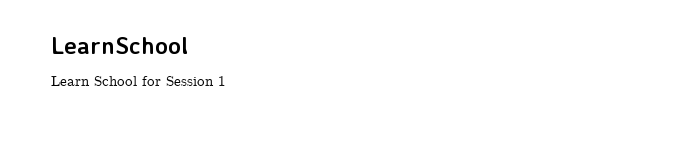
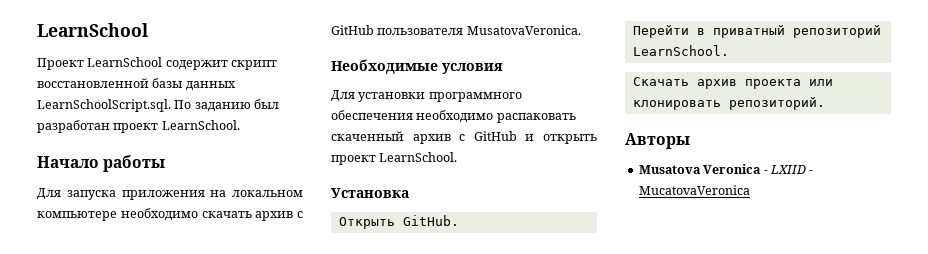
- Learn School for Session 1
+ Проект LearnSchool содержит скрипт восстановленной базы данных LearnSchoolScript.sql. По заданию был разработан проект LearnSchool.
+ Начало работы
+ Для запуска приложения на локальном компьютере необходимо скачать архив с GitHub пользователя MusatovaVeronica.
+ Необходимые условия
+ Для установки программного обеспечения необходимо распаковать скаченный архив с GitHub и открыть проект LearnSchool.
+ Установка
+ Открыть GitHub.
+ Перейти в приватный репозиторий LearnSchool.
+ Скачать архив проекта или клонировать репозиторий.
+ Авторы
+ Musatova Veronica - LXIID - MucatovaVeronica

